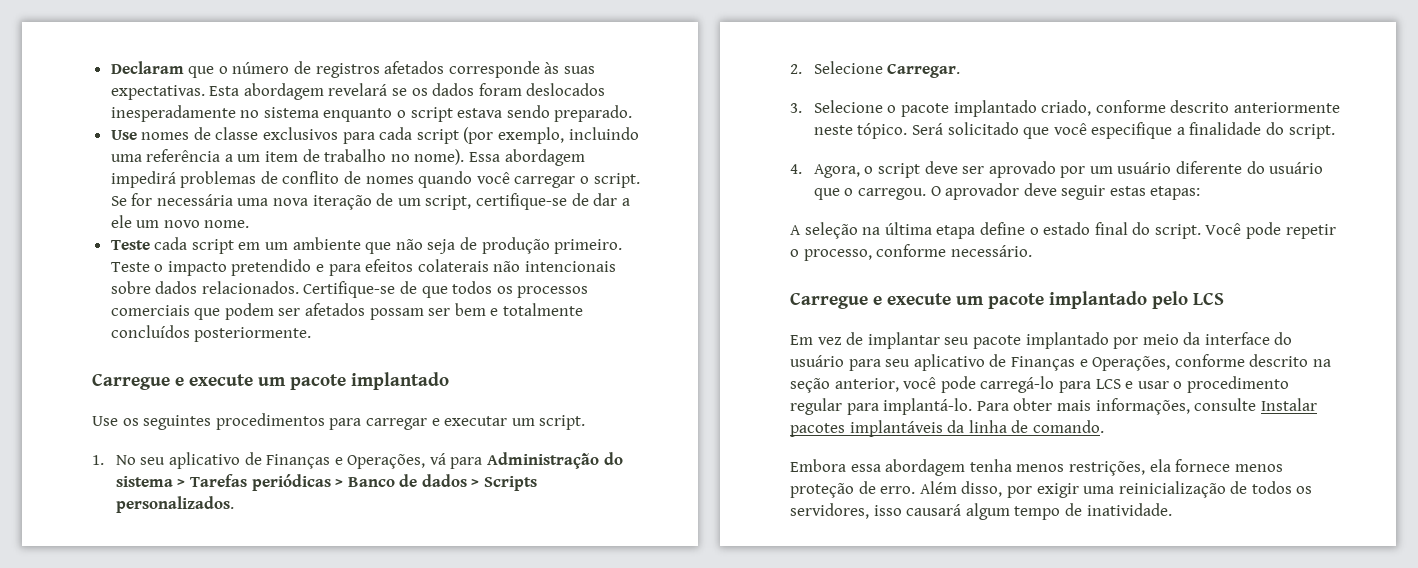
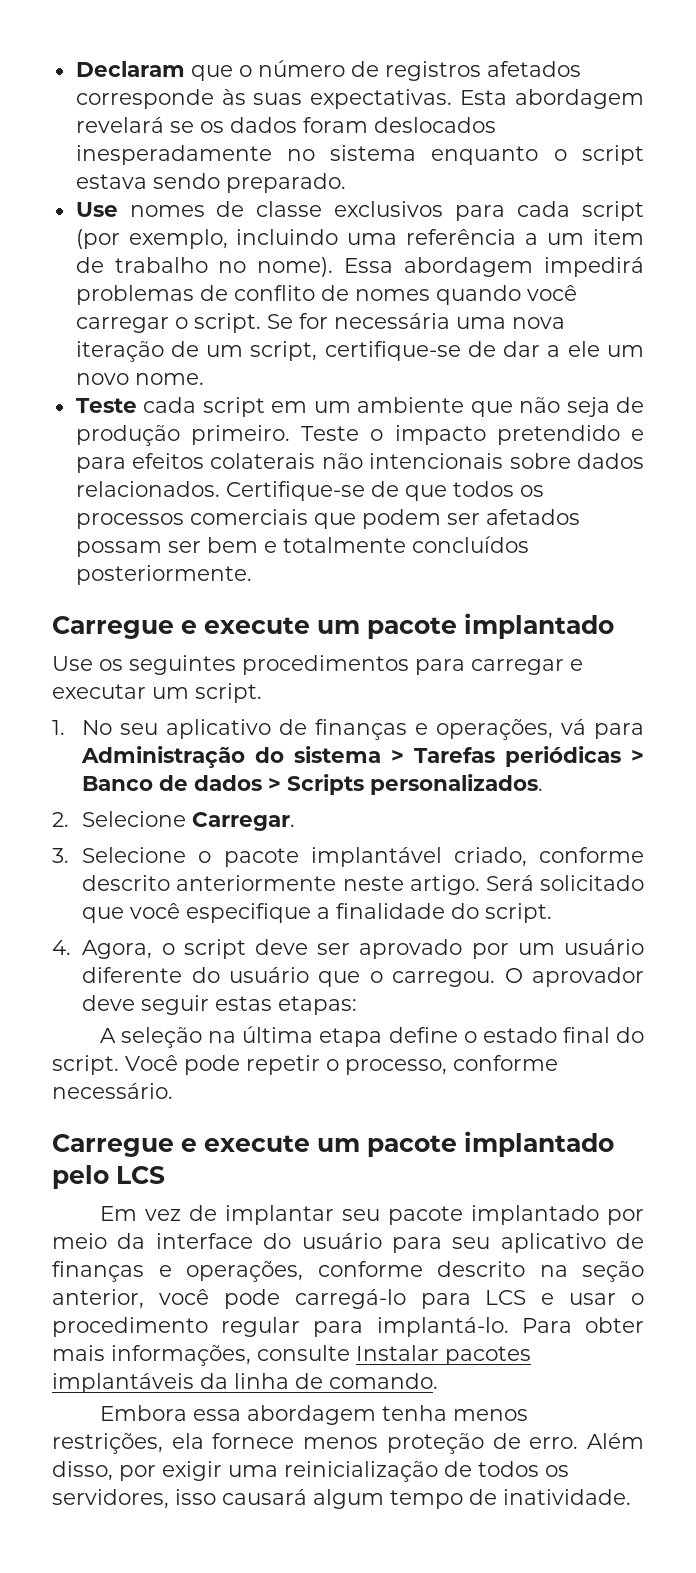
- 1. No seu aplicativo de Finanças e Operações, vá para Administração do sistema > Tarefas periódicas > Banco de dados > Scripts personalizados.
+ 1. No seu aplicativo de finanças e operações, vá para Administração do sistema > Tarefas periódicas > Banco de dados > Scripts personalizados.
- 3. Selecione o pacote implantado criado, conforme descrito anteriormente neste tópico.
+ 3. Selecione o pacote implantável criado, conforme descrito anteriormente neste artigo.
- Em vez de implantar seu pacote implantado por meio da interface do usuário para seu aplicativo de Finanças e Operações, conforme descrito na seção anterior, você pode carregá-lo para LCS e usar o procedimento regular para implantá-lo.
+ Em vez de implantar seu pacote implantado por meio da interface do usuário para seu aplicativo de finanças e operações, conforme descrito na seção anterior, você pode carregá-lo para LCS e usar o procedimento regular para implantá-lo.

